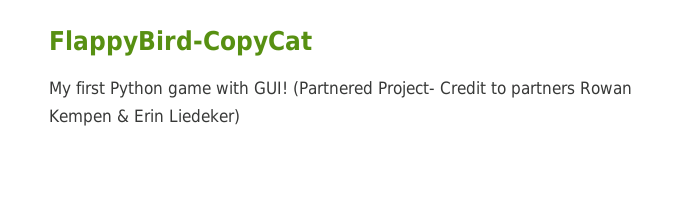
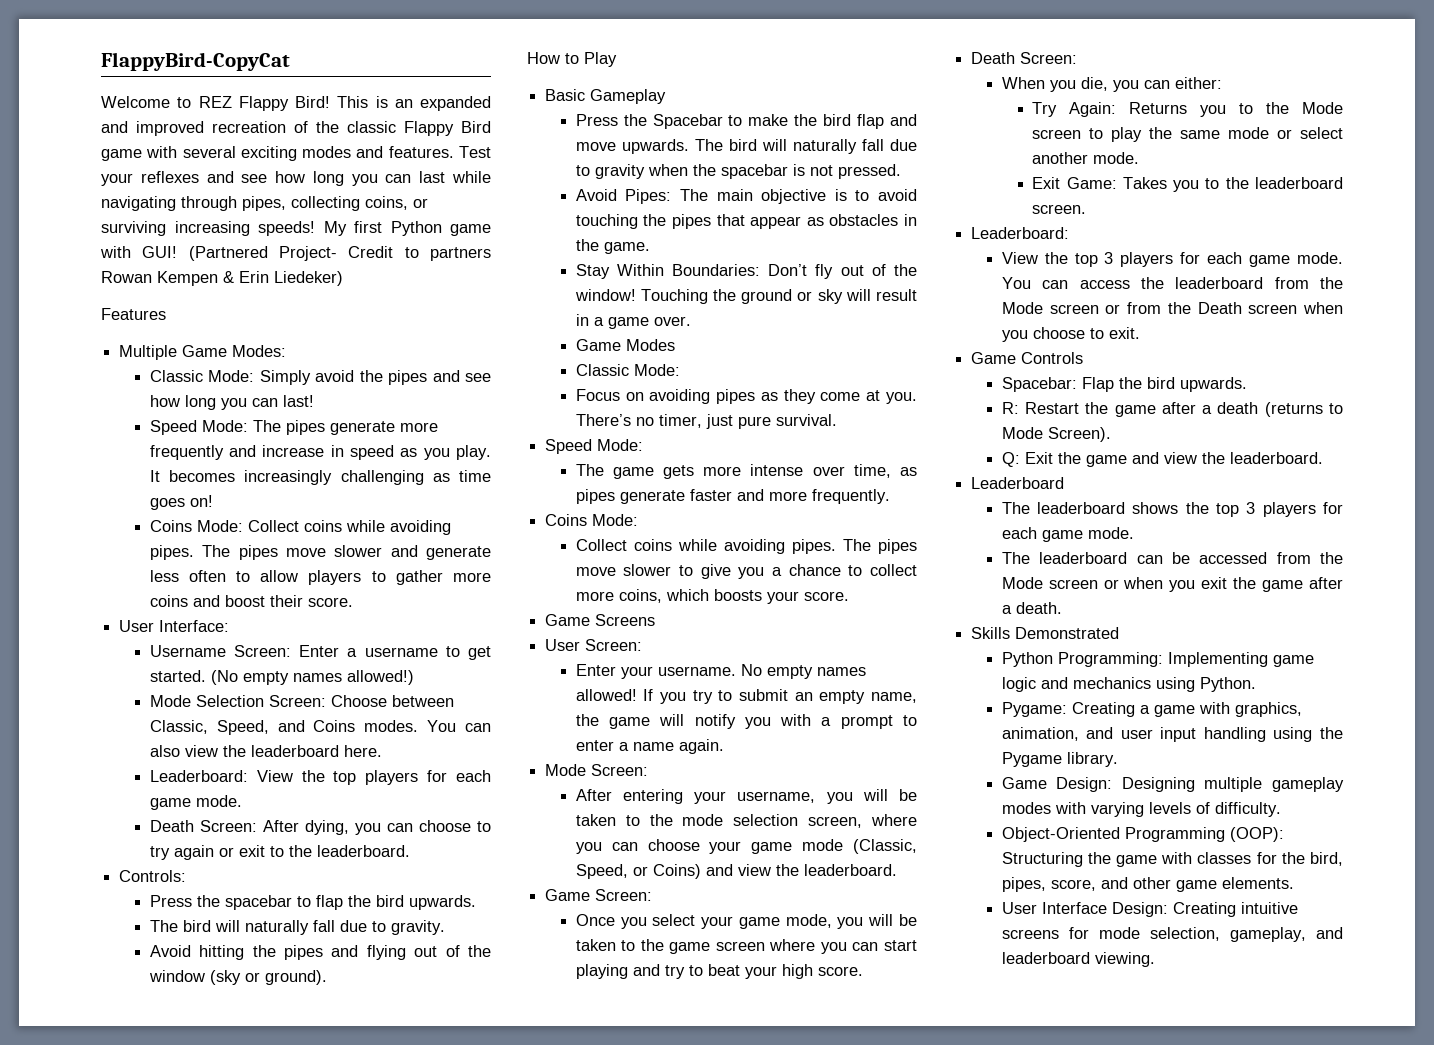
+ Welcome to REZ Flappy Bird! This is an expanded and improved recreation of the classic Flappy Bird game with several exciting modes and features. Test your reflexes and see how long you can last while navigating through pipes, collecting coins, or surviving increasing speeds!
+ Features
+ Multiple Game Modes:
+ Classic Mode: Simply avoid the pipes and see how long you can last!
+ Speed Mode: The pipes generate more frequently and increase in speed as you play. It becomes increasingly challenging as time goes on!
+ Coins Mode: Collect coins while avoiding pipes. The pipes move slower and generate less often to allow players to gather more coins and boost their score.
+ User Interface:
+ Username Screen: Enter a username to get started. (No empty names allowed!)
+ Mode Selection Screen: Choose between Classic, Speed, and Coins modes. You can also view the leaderboard here.
+ Leaderboard: View the top players for each game mode.
+ Death Screen: After dying, you can choose to try again or exit to the leaderboard.
+ Controls:
+ Press the spacebar to flap the bird upwards.
+ The bird will naturally fall due to gravity.
+ Avoid hitting the pipes and flying out of the window (sky or ground).
+ How to Play
+ Basic Gameplay
+ Press the Spacebar to make the bird flap and move upwards. The bird will naturally fall due to gravity when the spacebar is not pressed.
+ Avoid Pipes: The main objective is to avoid touching the pipes that appear as obstacles in the game.
+ Stay Within Boundaries: Don’t fly out of the window! Touching the ground or sky will result in a game over.
+ Game Modes
+ Classic Mode:
+ Focus on avoiding pipes as they come at you. There’s no timer, just pure survival.
+ Speed Mode:
+ The game gets more intense over time, as pipes generate faster and more frequently.
+ Coins Mode:
+ Collect coins while avoiding pipes. The pipes move slower to give you a chance to collect more coins, which boosts your score.
+ Game Screens
+ User Screen:
+ Enter your username. No empty names allowed! If you try to submit an empty name, the game will notify you with a prompt to enter a name again.
+ Mode Screen:
+ After entering your username, you will be taken to the mode selection screen, where you can choose your game mode (Classic, Speed, or Coins) and view the leaderboard.
+ Game Screen:
+ Once you select your game mode, you will be taken to the game screen where you can start playing and try to beat your high score.
+ Death Screen:
+ When you die, you can either:
+ Try Again: Returns you to the Mode screen to play the same mode or select another mode.
+ Exit Game: Takes you to the leaderboard screen.
+ Leaderboard:
+ View the top 3 players for each game mode. You can access the leaderboard from the Mode screen or from the Death screen when you choose to exit.
+ Game Controls
+ Spacebar: Flap the bird upwards.
+ R: Restart the game after a death (returns to Mode Screen).
+ Q: Exit the game and view the leaderboard.
+ Leaderboard
+ The leaderboard shows the top 3 players for each game mode.
+ The leaderboard can be accessed from the Mode screen or when you exit the game after a death.
+ Skills Demonstrated
+ Python Programming: Implementing game logic and mechanics using Python.
+ Pygame: Creating a game with graphics, animation, and user input handling using the Pygame library.
+ Game Design: Designing multiple gameplay modes with varying levels of difficulty.
+ Object-Oriented Programming (OOP): Structuring the game with classes for the bird, pipes, score, and other game elements.
+ User Interface Design: Creating intuitive screens for mode selection, gameplay, and leaderboard viewing.

